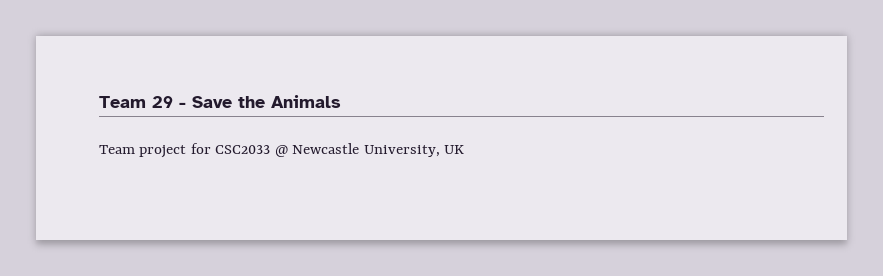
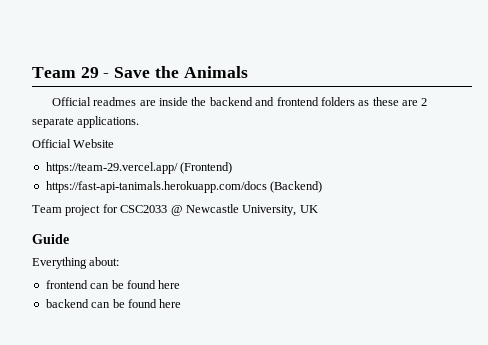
+ Official readmes are inside the backend and frontend folders as these are 2 separate applications.
+ Official Website
+ https://team-29.vercel.app/ (Frontend)
+ https://fast-api-tanimals.herokuapp.com/docs (Backend)
+ Guide
+ Everything about:
+ frontend can be found here
+ backend can be found here

